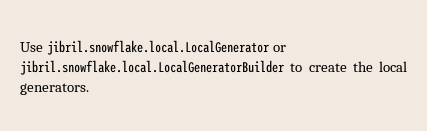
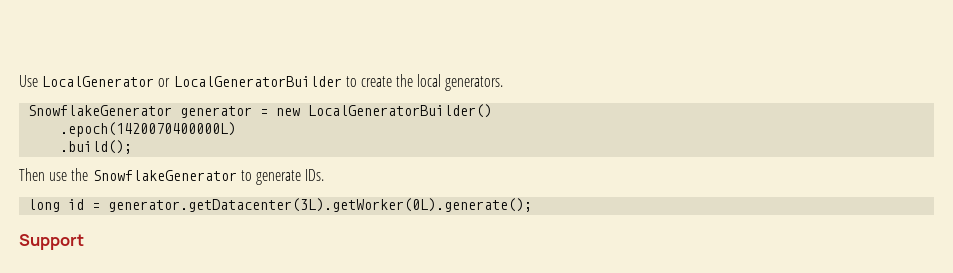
- Use jibril.snowflake.local.LocalGenerator or jibril.snowflake.local.LocalGeneratorBuilder to create the local generators.
+ Use LocalGenerator or LocalGeneratorBuilder to create the local generators.
+ SnowflakeGenerator generator = new LocalGeneratorBuilder()
+ .epoch(1420070400000L)
+ .build();
+ Then use the SnowflakeGenerator to generate IDs.
+ long id = generator.getDatacenter(3L).getWorker(0L).generate();
+ Support

